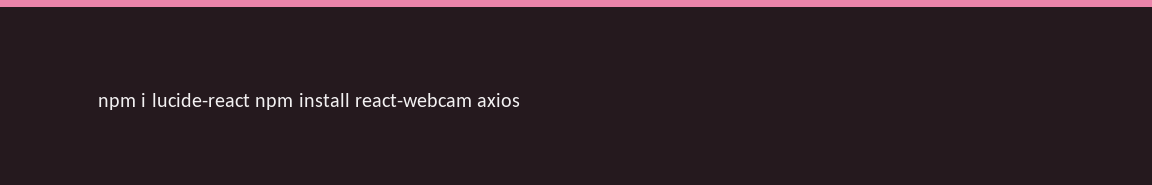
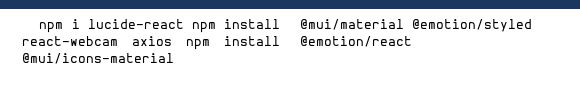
- npm i lucide-react npm install react-webcam axios
+ npm i lucide-react npm install react-webcam axios npm install @mui/icons-material @mui/material @emotion/styled @emotion/react

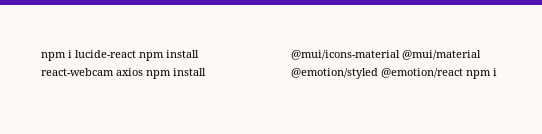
- npm i lucide-react npm install react-webcam axios npm install @mui/icons-material @mui/material @emotion/styled @emotion/react
+ npm i lucide-react npm install react-webcam axios npm install @mui/icons-material @mui/material @emotion/styled @emotion/react npm i

